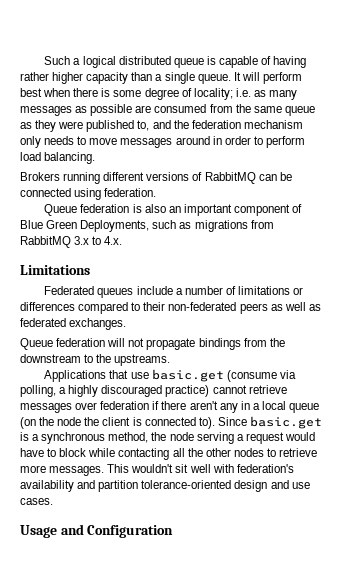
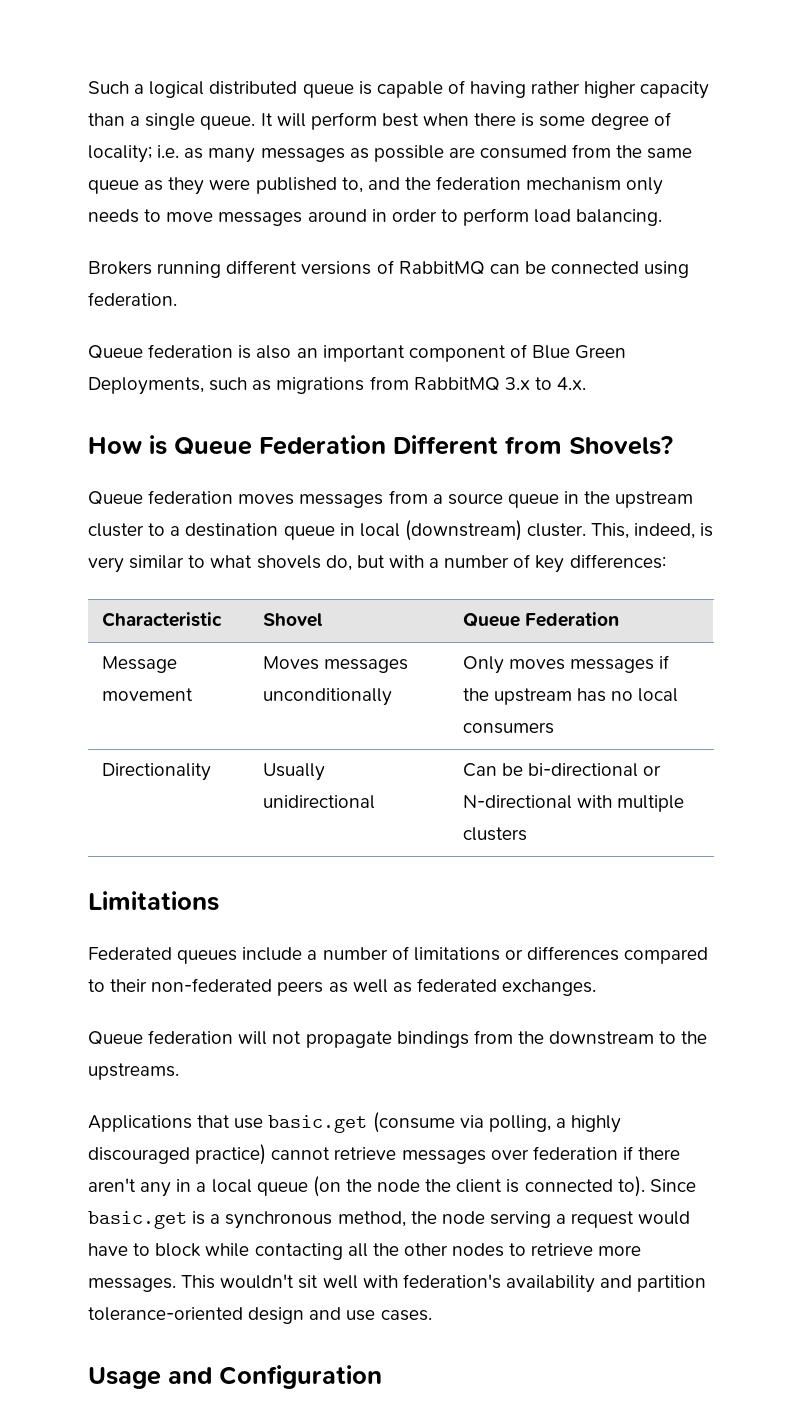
+ How is Queue Federation Different from Shovels?
+ Queue federation moves messages from a source queue in the upstream cluster to a destination queue in local (downstream) cluster. This, indeed, is very similar to what shovels do, but with a number of key differences:
+ Characteristic | Shovel | Queue Federation
+ Message movement | Moves messages unconditionally | Only moves messages if the upstream has no local consumers
+ Directionality | Usually unidirectional | Can be bi-directional or N-directional with multiple clusters

